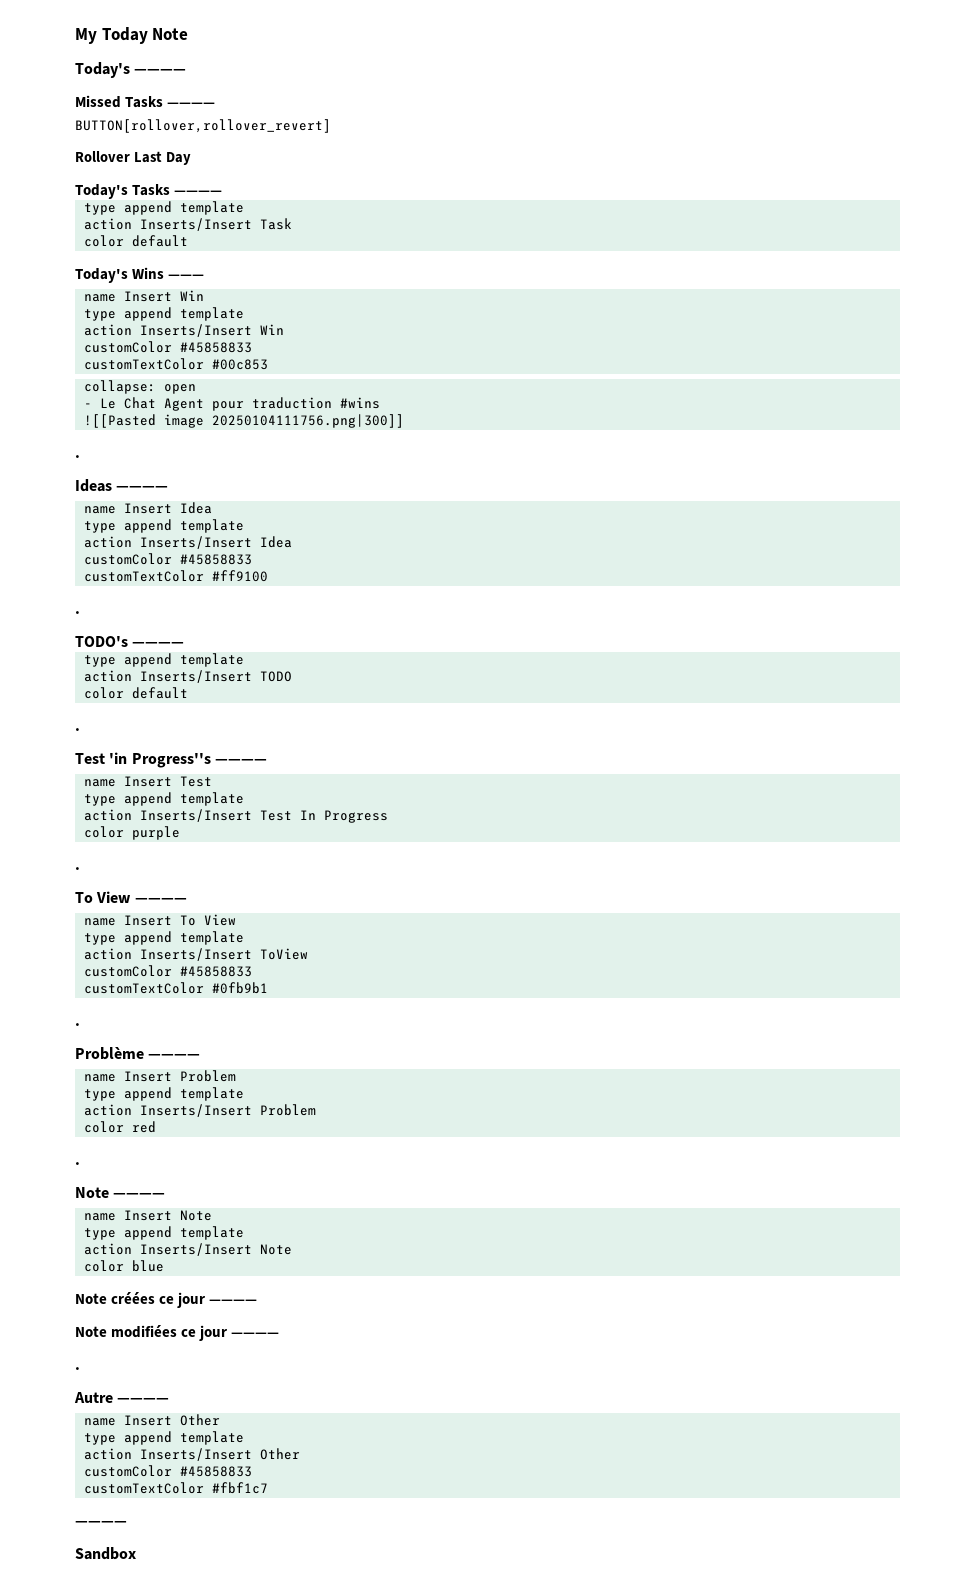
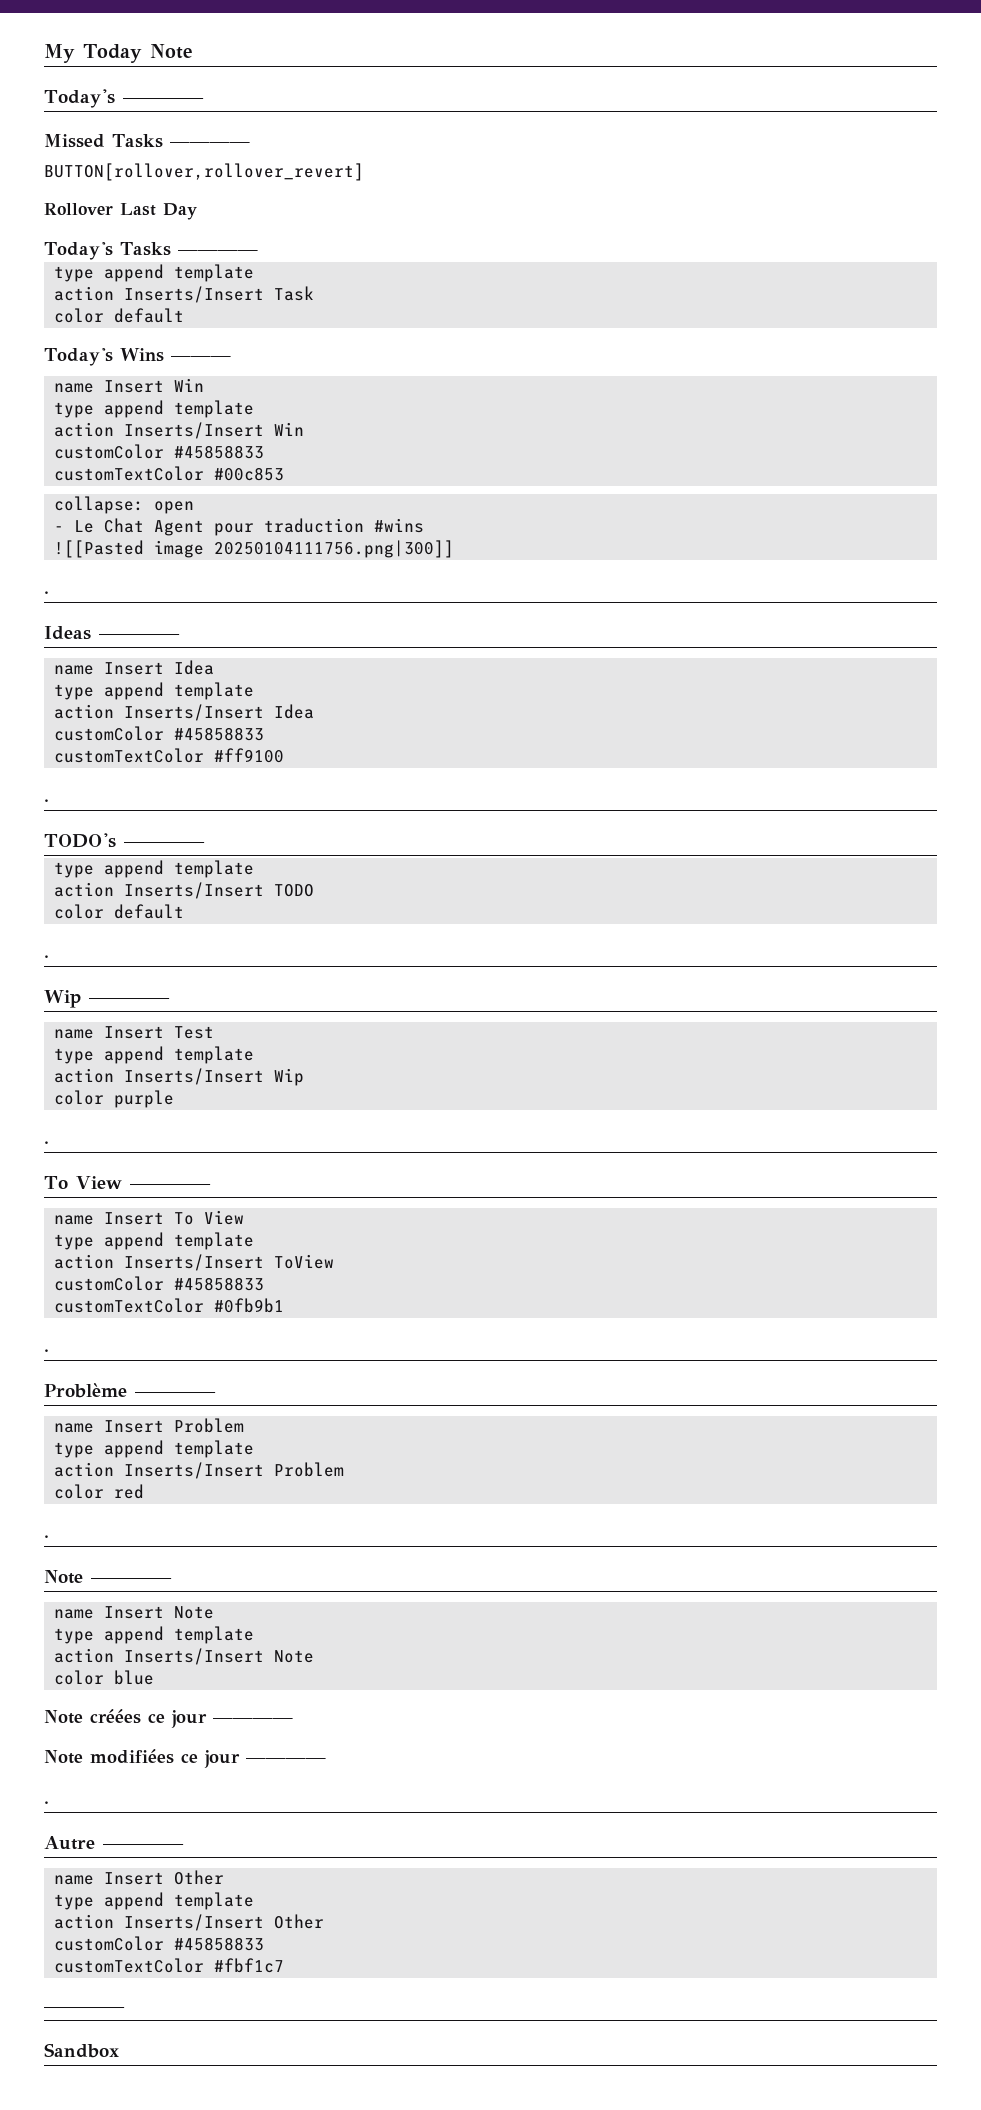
- Test 'in Progress''s ————
+ Wip ————
- action Inserts/Insert Test In Progress
+ action Inserts/Insert Wip

